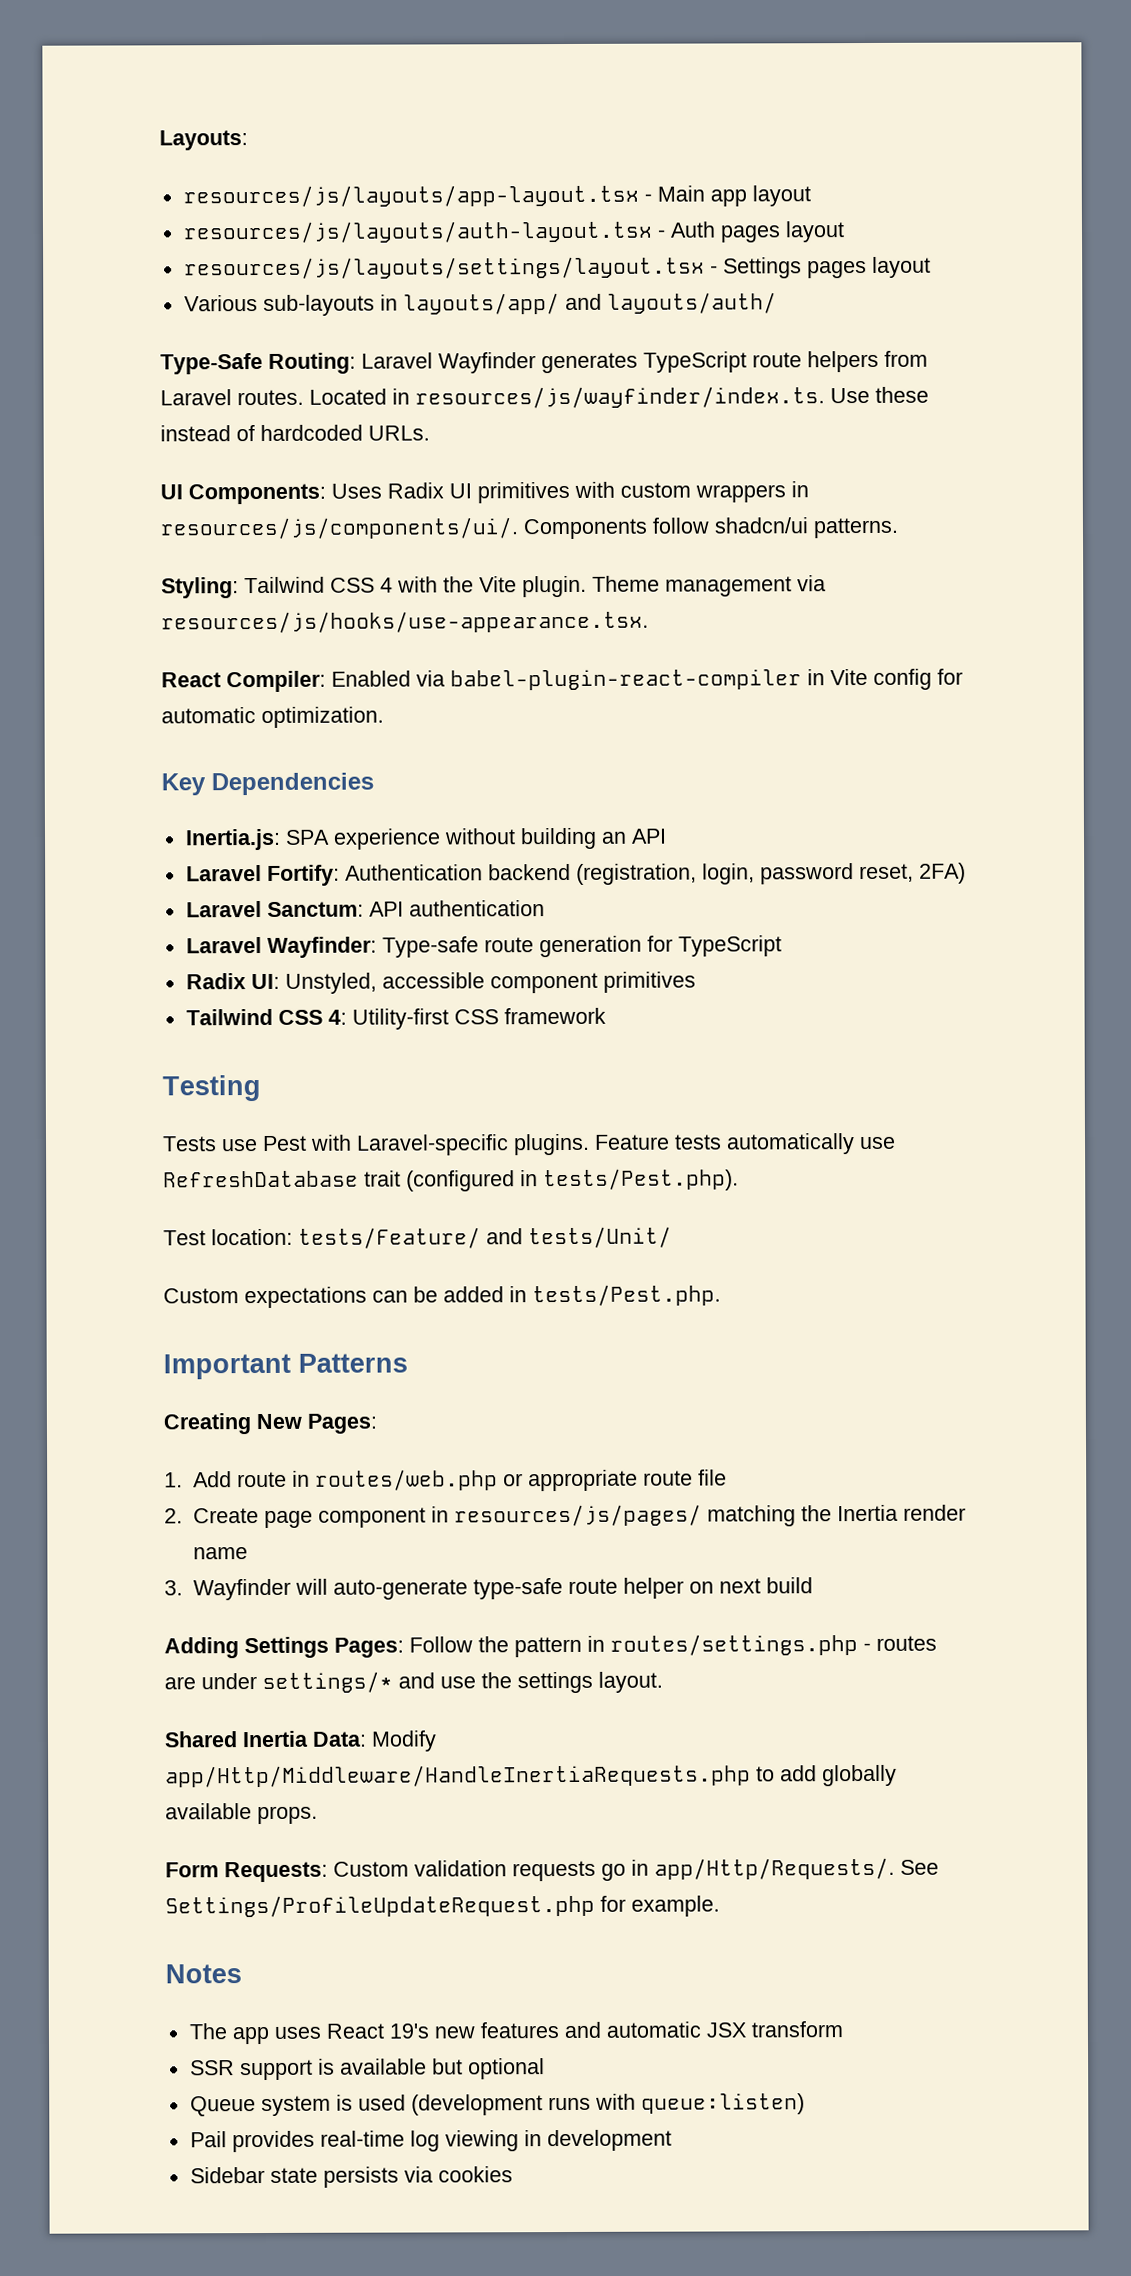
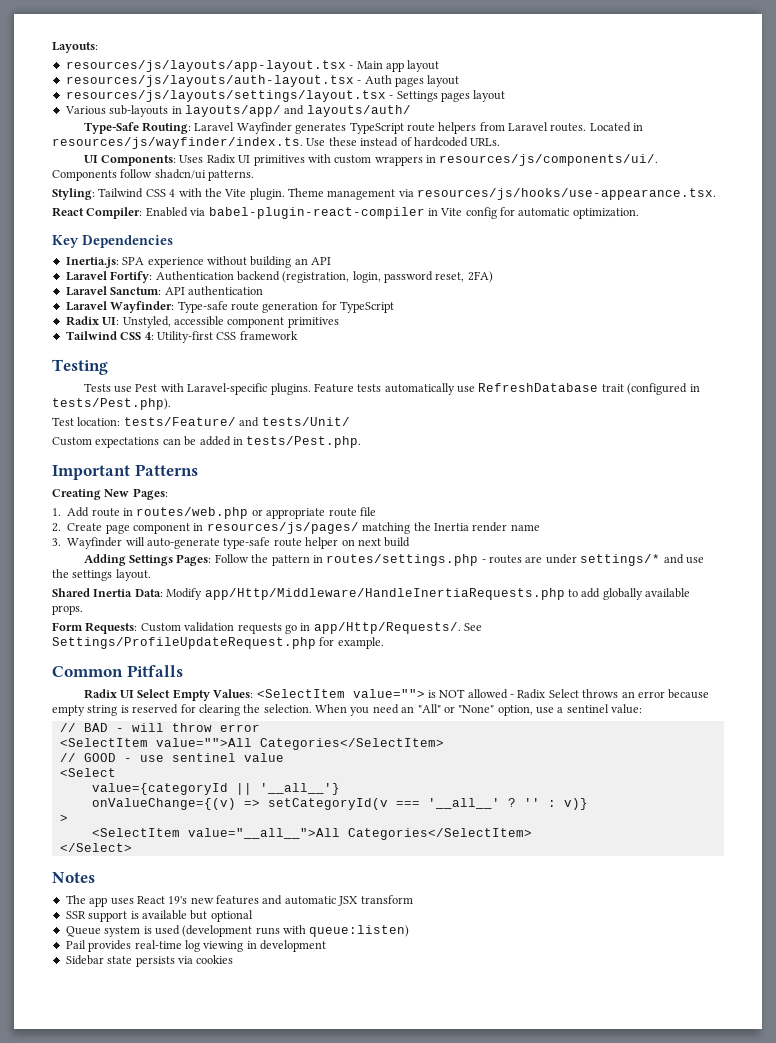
+ Common Pitfalls
+ Radix UI Select Empty Values: <SelectItem value=""> is NOT allowed - Radix Select throws an error because empty string is reserved for clearing the selection. When you need an "All" or "None" option, use a sentinel value:
+ // BAD - will throw error
+ <SelectItem value="">All Categories</SelectItem>
+ // GOOD - use sentinel value
+ <Select
+ value={categoryId || '__all__'}
+ onValueChange={(v) => setCategoryId(v === '__all__' ? '' : v)}
+ >
+ <SelectItem value="__all__">All Categories</SelectItem>
+ </Select>

